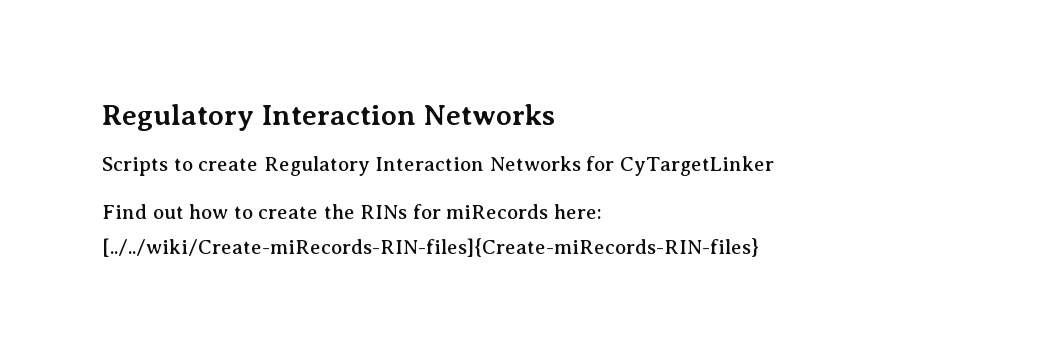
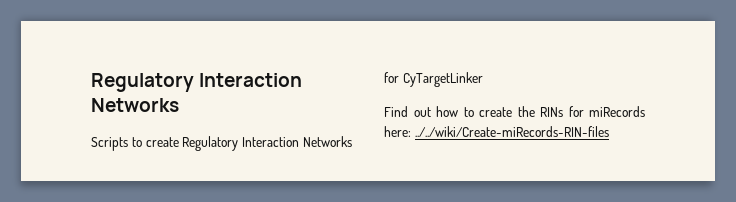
- Find out how to create the RINs for miRecords here: [../../wiki/Create-miRecords-RIN-files]{Create-miRecords-RIN-files}
+ Find out how to create the RINs for miRecords here: ../../wiki/Create-miRecords-RIN-files

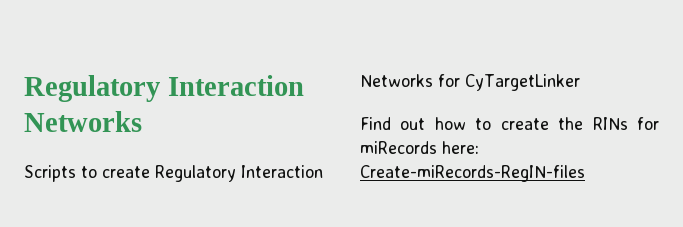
- Find out how to create the RINs for miRecords here: ../../wiki/Create-miRecords-RIN-files
+ Find out how to create the RINs for miRecords here: Create-miRecords-RegIN-files

